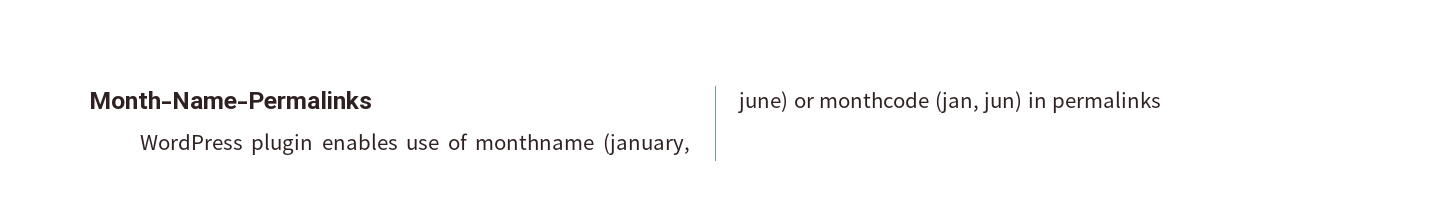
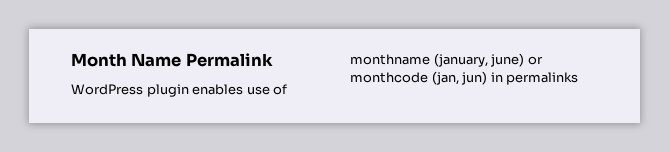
- Month-Name-Permalinks
+ Month Name Permalink

